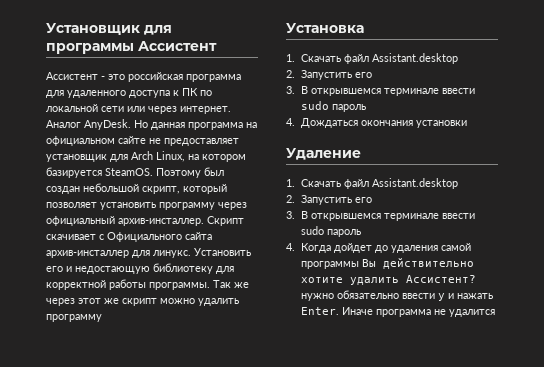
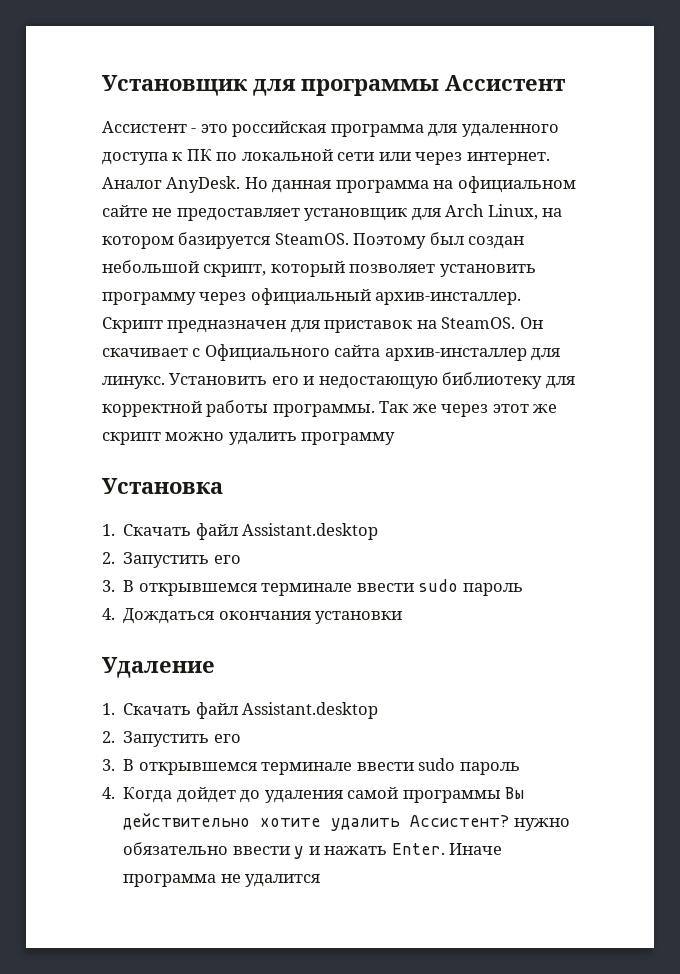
- Скрипт скачивает с Официального сайта архив-инсталлер для линукс.
+ Скрипт предназначен для приставок на SteamOS. Он скачивает с Официального сайта архив-инсталлер для линукс.

